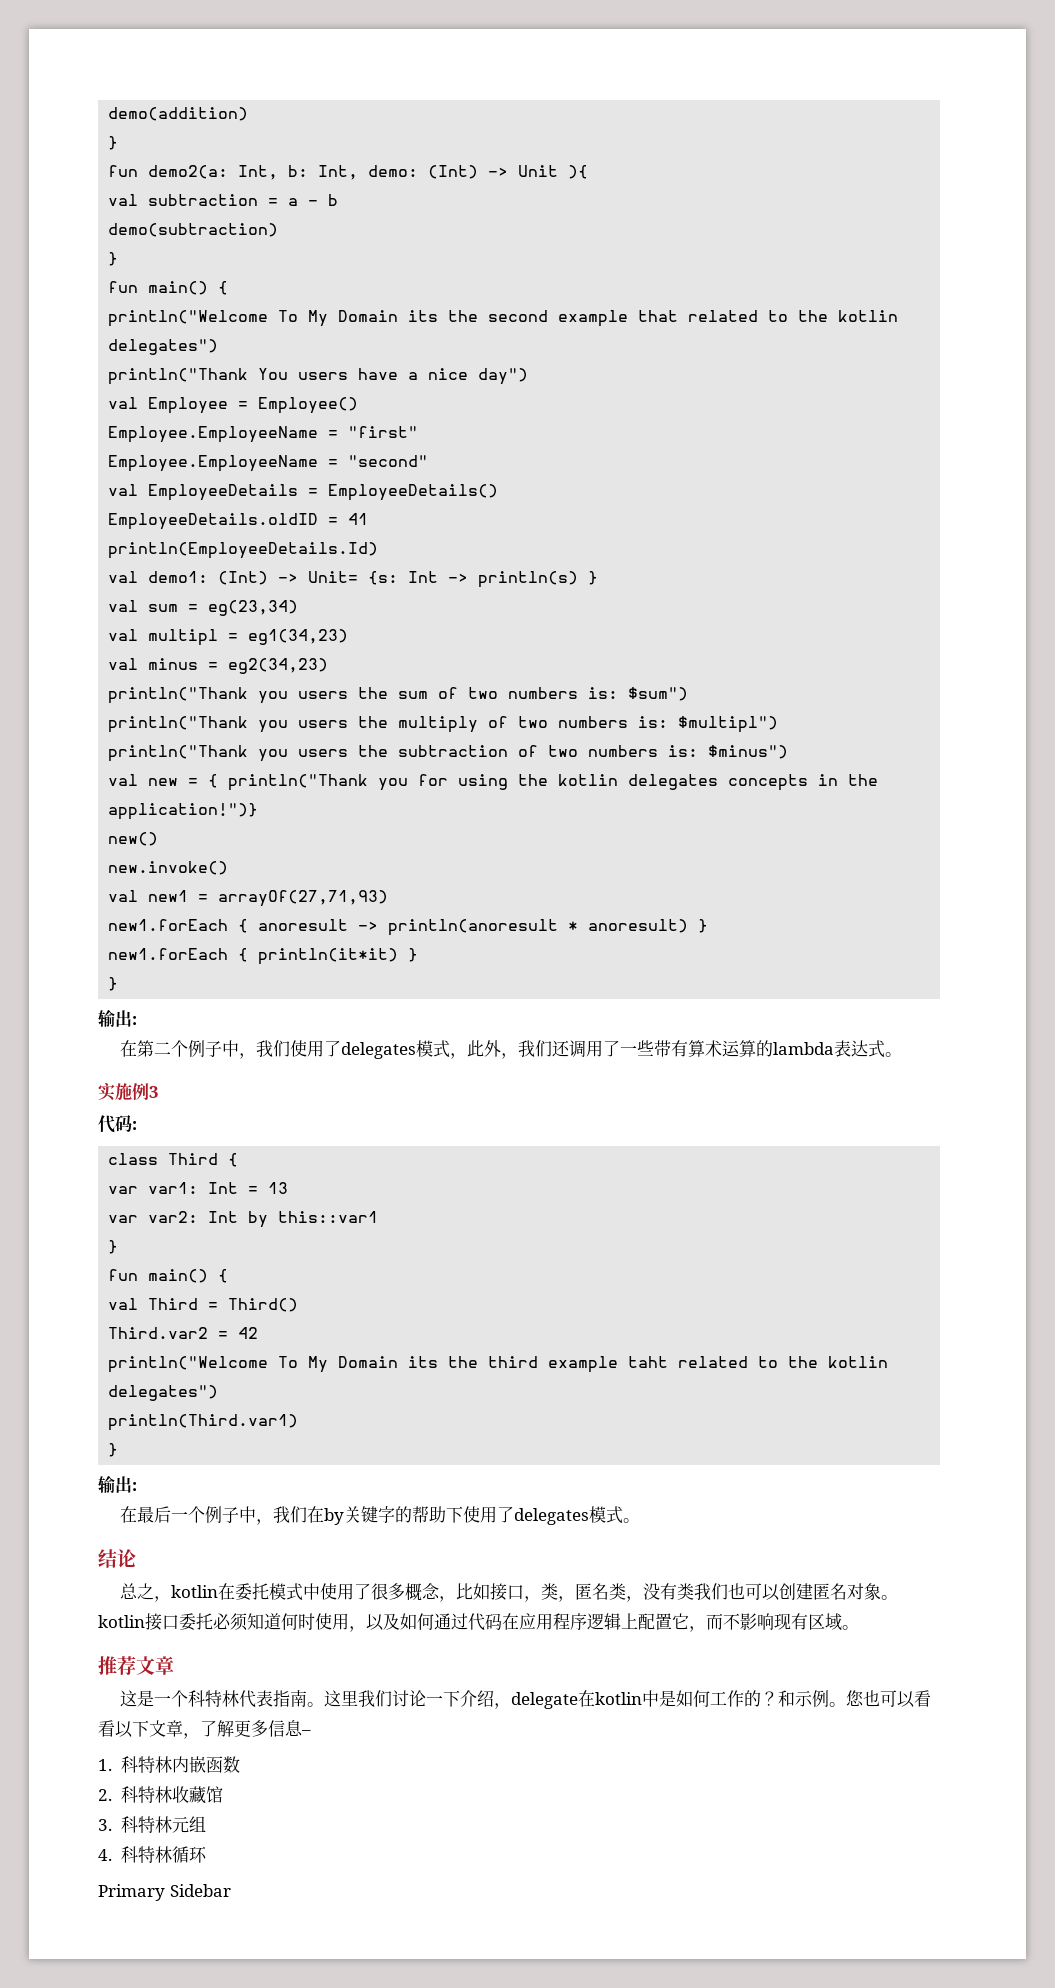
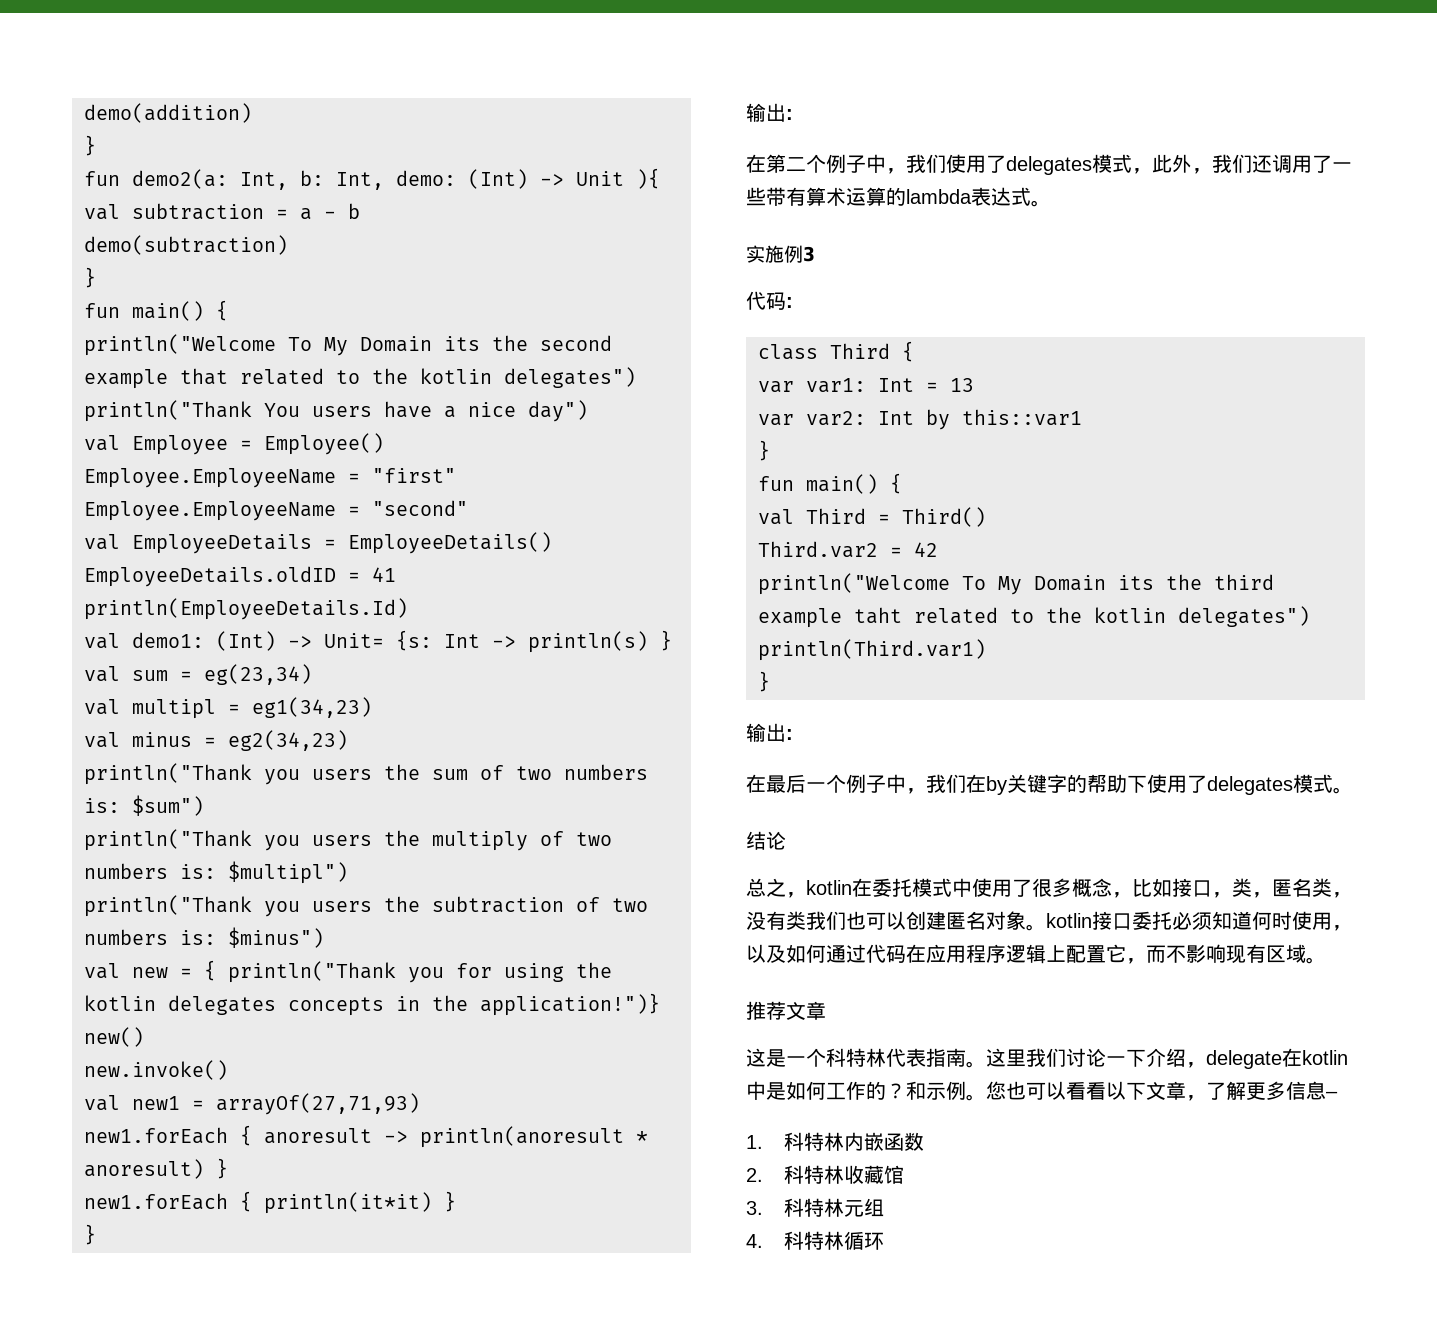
- Primary Sidebar

